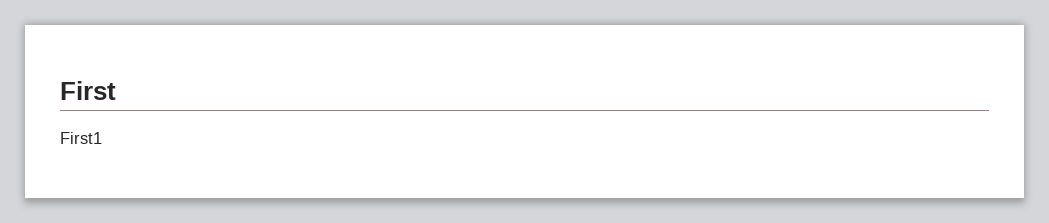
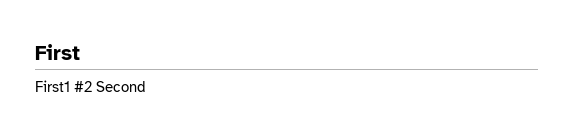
- First1
+ First1 #2 Second

